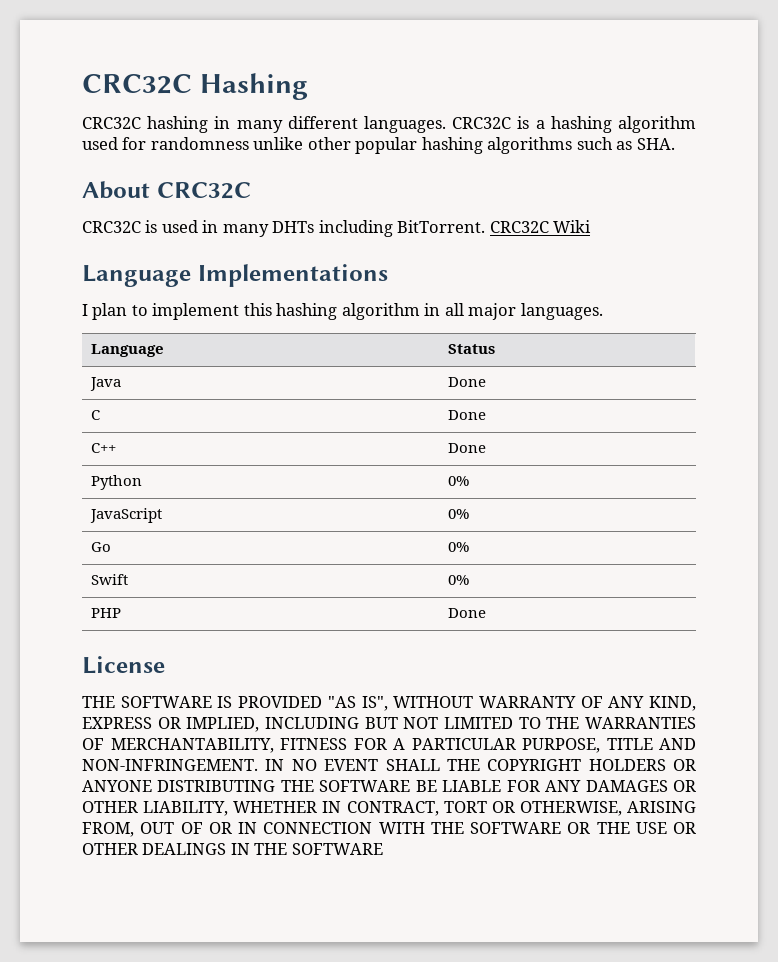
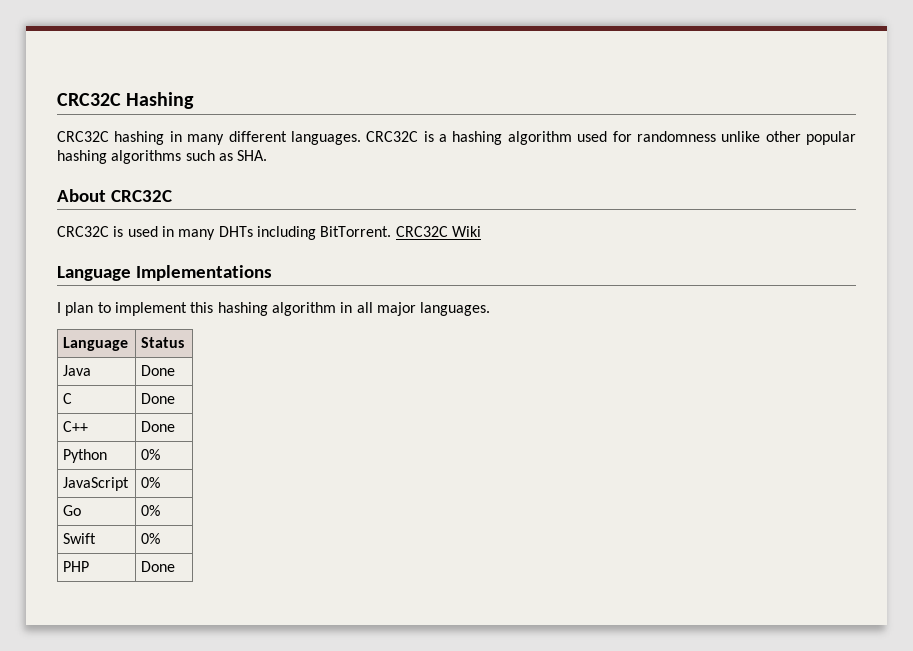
- License
- THE SOFTWARE IS PROVIDED "AS IS", WITHOUT WARRANTY OF ANY KIND, EXPRESS OR IMPLIED, INCLUDING BUT NOT LIMITED TO THE WARRANTIES OF MERCHANTABILITY, FITNESS FOR A PARTICULAR PURPOSE, TITLE AND NON-INFRINGEMENT. IN NO EVENT SHALL THE COPYRIGHT HOLDERS OR ANYONE DISTRIBUTING THE SOFTWARE BE LIABLE FOR ANY DAMAGES OR OTHER LIABILITY, WHETHER IN CONTRACT, TORT OR OTHERWISE, ARISING FROM, OUT OF OR IN CONNECTION WITH THE SOFTWARE OR THE USE OR OTHER DEALINGS IN THE SOFTWARE

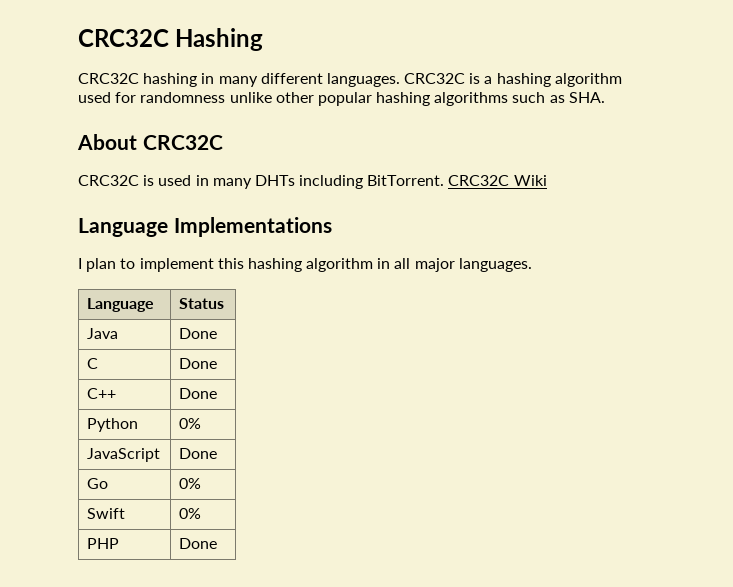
- JavaScript | 0%
+ JavaScript | Done

